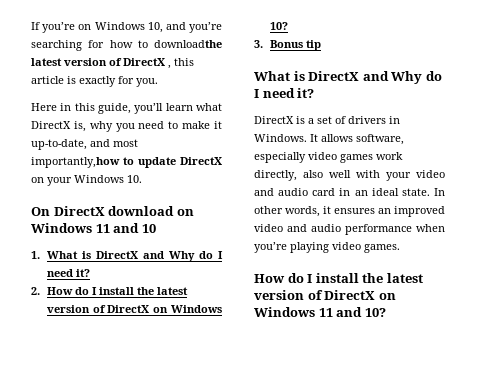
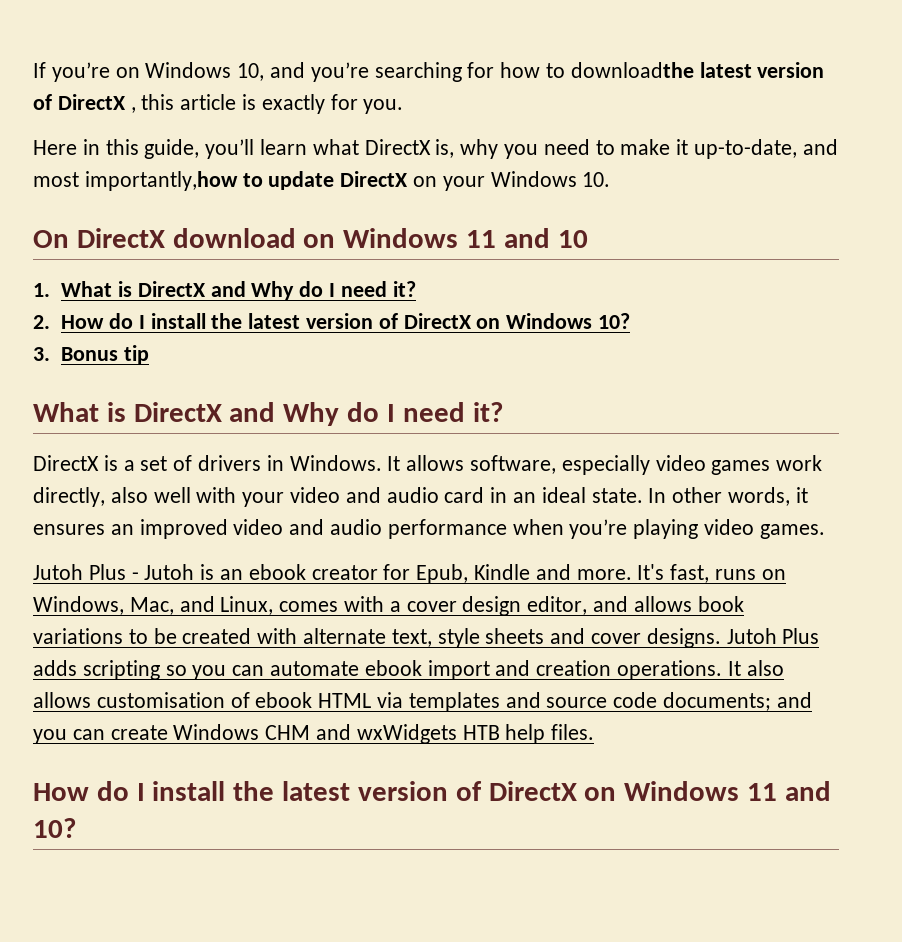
+ Jutoh Plus - Jutoh is an ebook creator for Epub, Kindle and more. It's fast, runs on Windows, Mac, and Linux, comes with a cover design editor, and allows book variations to be created with alternate text, style sheets and cover designs. Jutoh Plus adds scripting so you can automate ebook import and creation operations. It also allows customisation of ebook HTML via templates and source code documents; and you can create Windows CHM and wxWidgets HTB help files.

